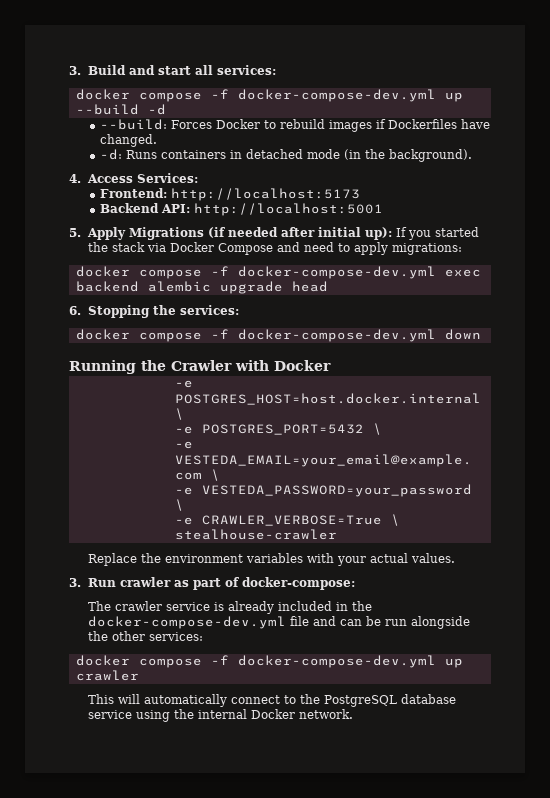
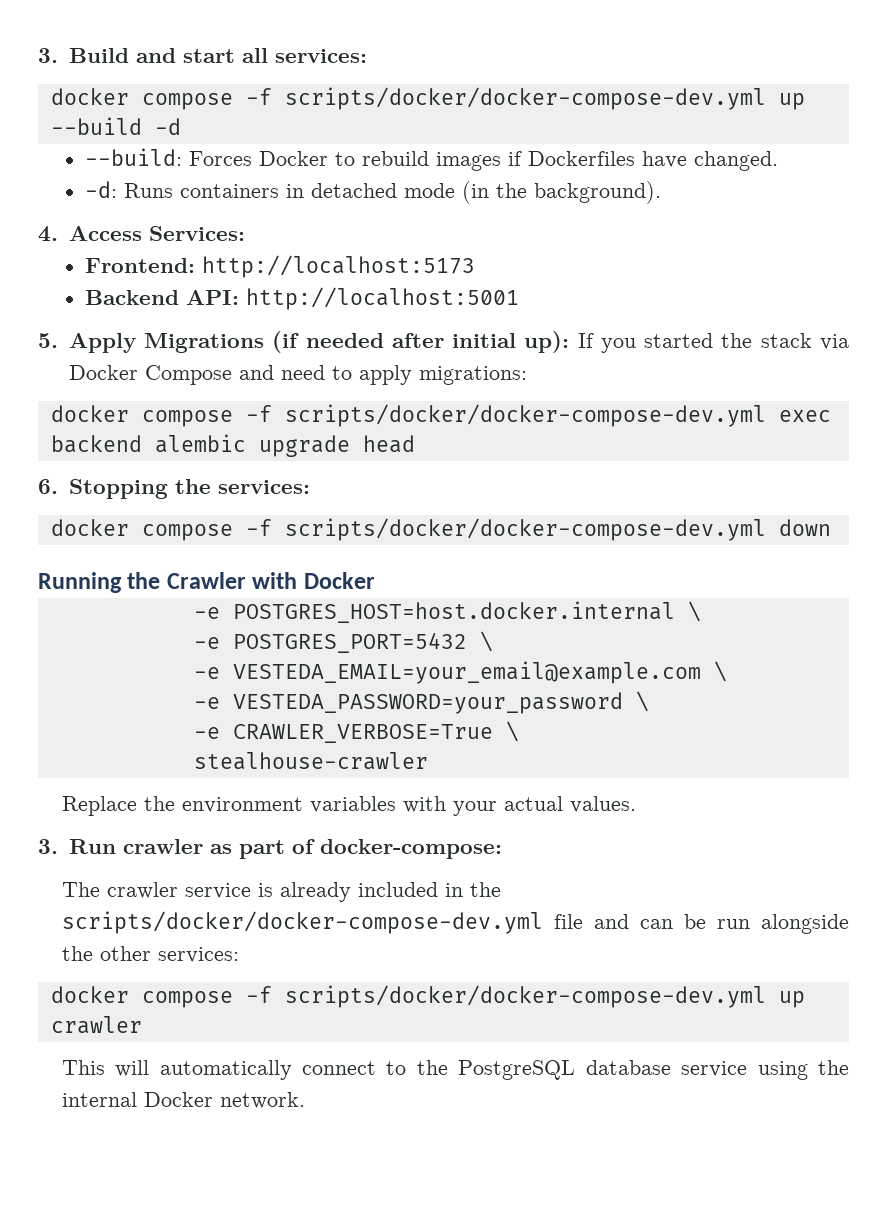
- docker compose -f docker-compose-dev.yml up --build -d
+ docker compose -f scripts/docker/docker-compose-dev.yml up --build -d
- docker compose -f docker-compose-dev.yml exec backend alembic upgrade head
+ docker compose -f scripts/docker/docker-compose-dev.yml exec backend alembic upgrade head
- docker compose -f docker-compose-dev.yml down
+ docker compose -f scripts/docker/docker-compose-dev.yml down
- The crawler service is already included in the docker-compose-dev.yml file and can be run alongside the other services:
+ The crawler service is already included in the scripts/docker/docker-compose-dev.yml file and can be run alongside the other services:
- docker compose -f docker-compose-dev.yml up crawler
+ docker compose -f scripts/docker/docker-compose-dev.yml up crawler

